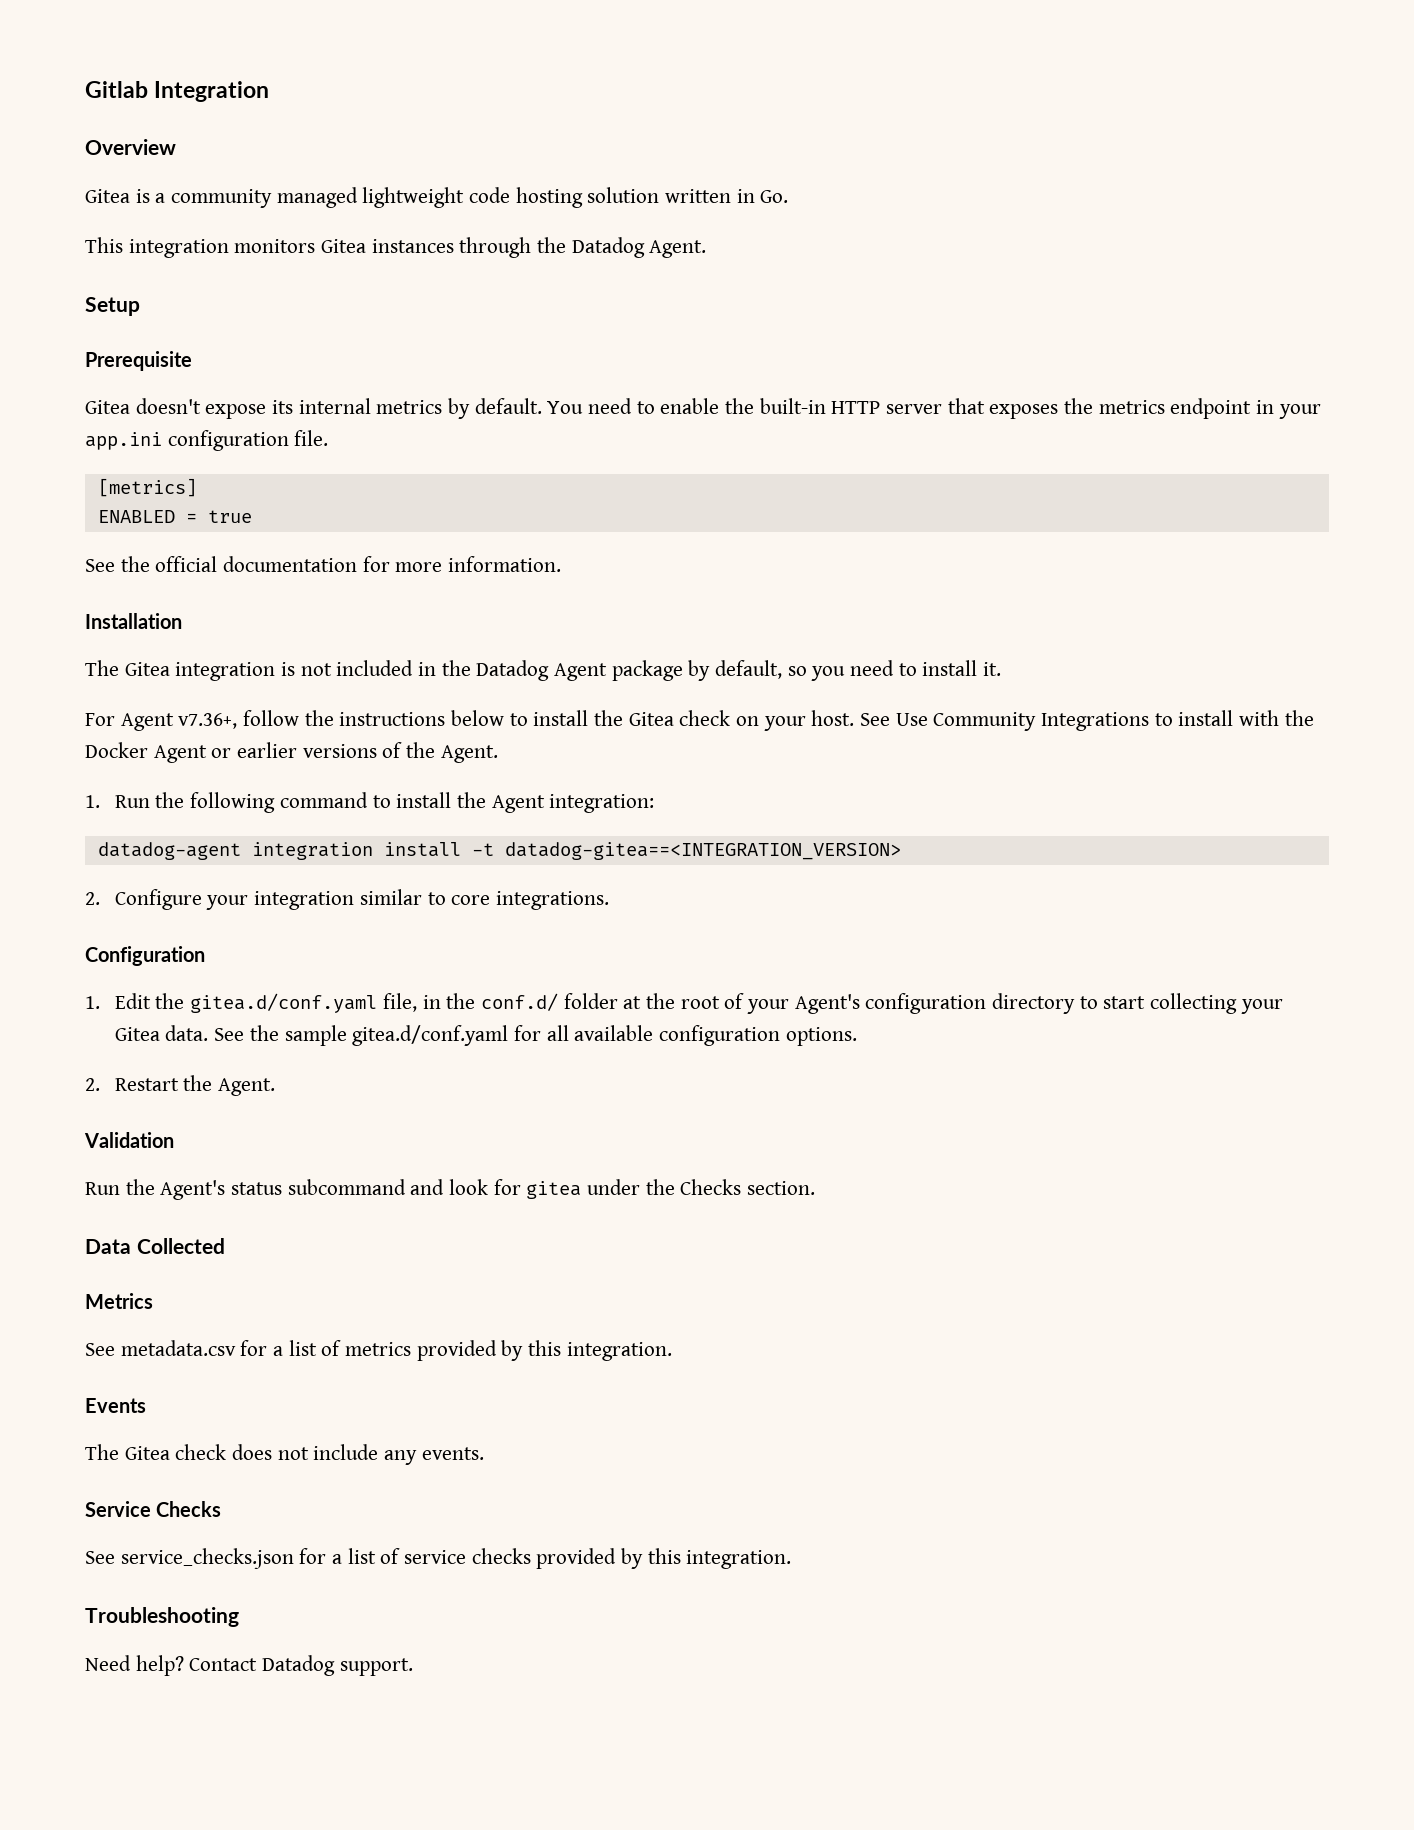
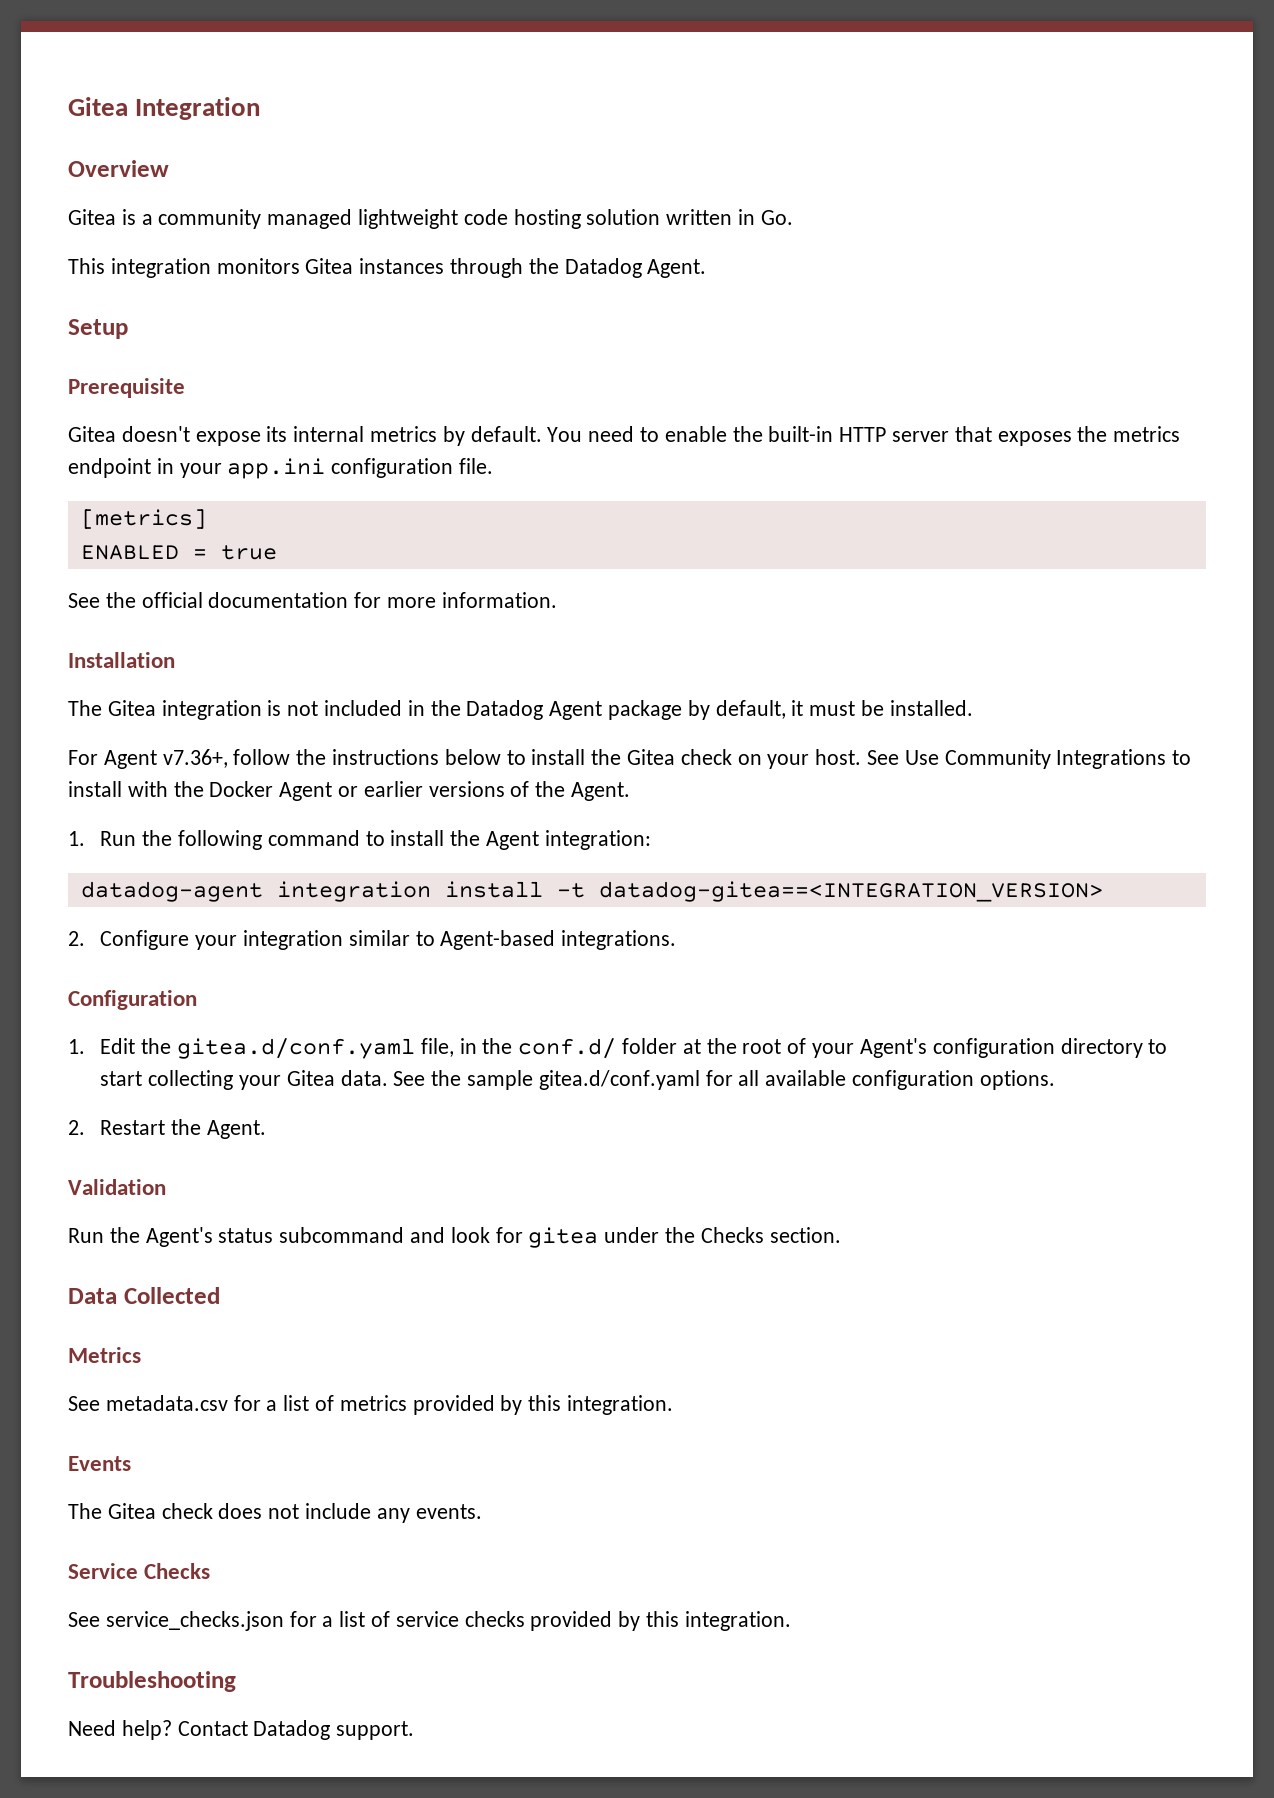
- Gitlab Integration
+ Gitea Integration
- The Gitea integration is not included in the Datadog Agent package by default, so you need to install it.
+ The Gitea integration is not included in the Datadog Agent package by default, it must be installed.
- 2. Configure your integration similar to core integrations.
+ 2. Configure your integration similar to Agent-based integrations.

